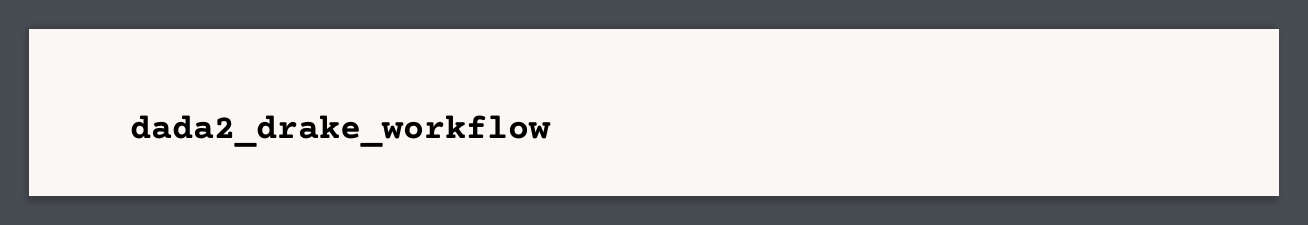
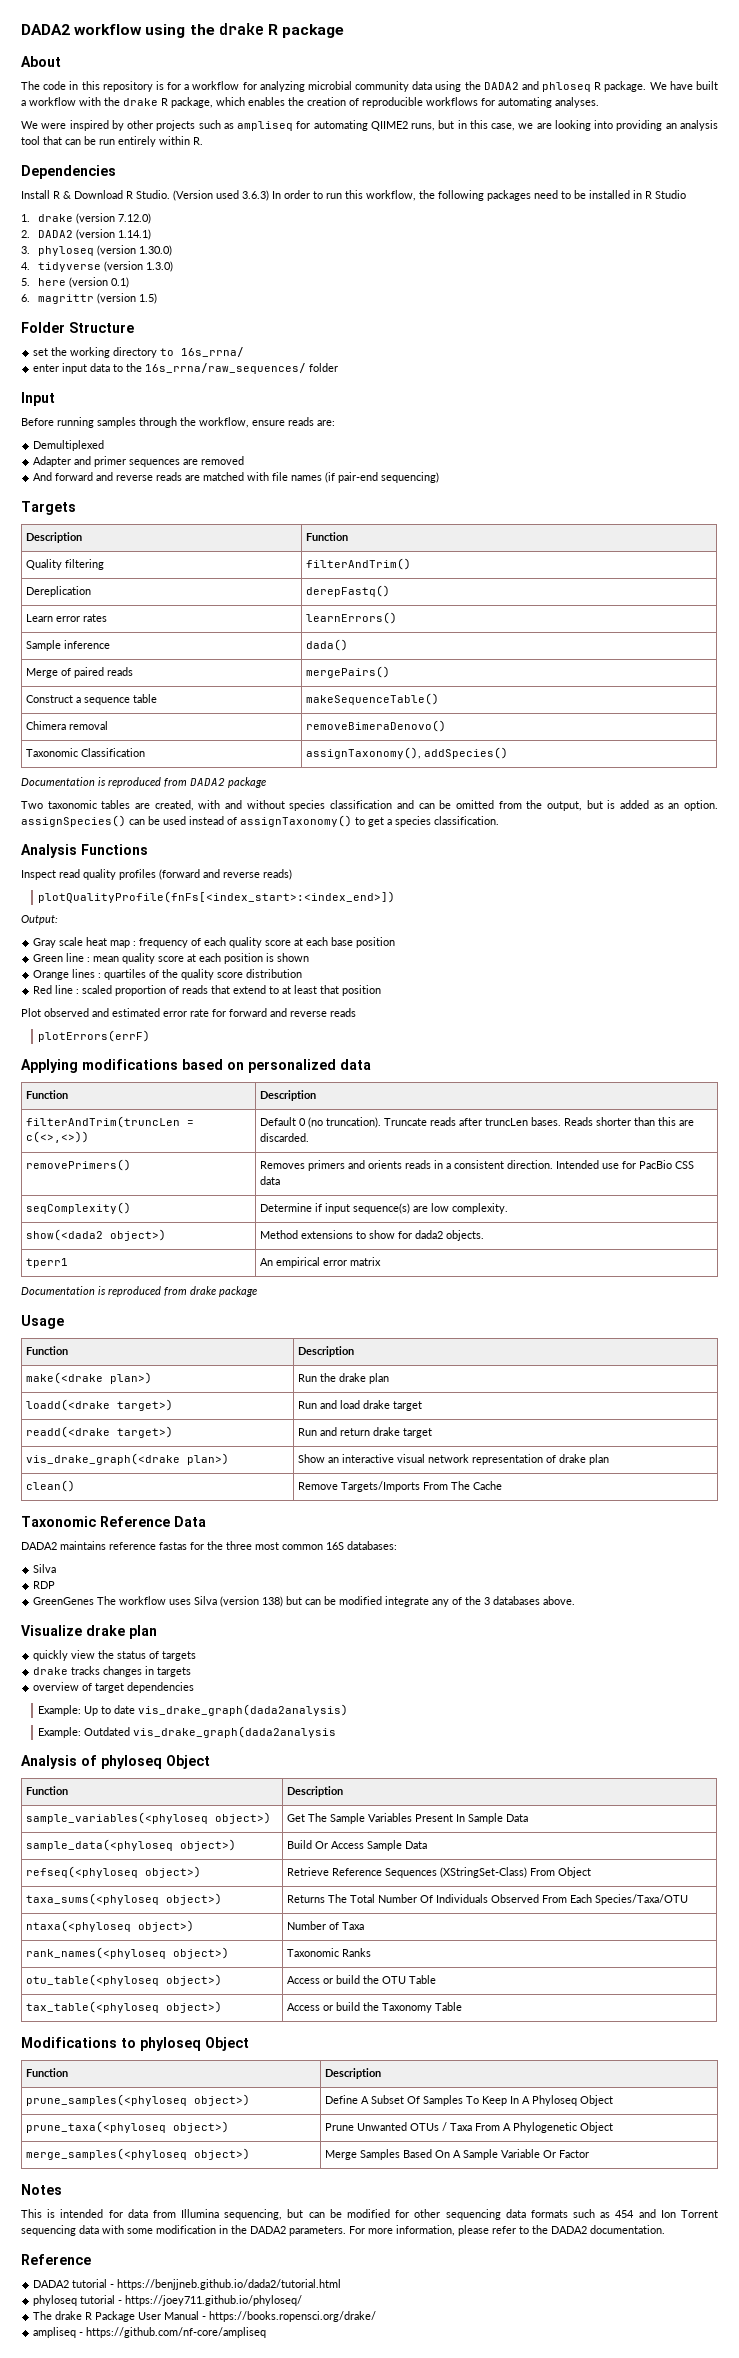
- dada2_drake_workflow
+ DADA2 workflow using the drake R package
+ About
+ The code in this repository is for a workflow for analyzing microbial community data using the DADA2 and phloseq R package. We have built a workflow with the drake R package, which enables the creation of reproducible workflows for automating analyses.
+ We were inspired by other projects such as ampliseq for automating QIIME2 runs, but in this case, we are looking into providing an analysis tool that can be run entirely within R.
+ Dependencies
+ Install R & Download R Studio. (Version used 3.6.3) In order to run this workflow, the following packages need to be installed in R Studio
+ 1. drake (version 7.12.0)
+ 2. DADA2 (version 1.14.1)
+ 3. phyloseq (version 1.30.0)
+ 4. tidyverse (version 1.3.0)
+ 5. here (version 0.1)
+ 6. magrittr (version 1.5)
+ Folder Structure
+ set the working directory to 16s_rrna/
+ enter input data to the 16s_rrna/raw_sequences/ folder
+ Input
+ Before running samples through the workflow, ensure reads are:
+ Demultiplexed
+ Adapter and primer sequences are removed
+ And forward and reverse reads are matched with file names (if pair-end sequencing)
+ Targets
+ Description | Function
+ Quality filtering | filterAndTrim()
+ Dereplication | derepFastq()
+ Learn error rates | learnErrors()
+ Sample inference | dada()
+ Merge of paired reads | mergePairs()
+ Construct a sequence table | makeSequenceTable()
+ Chimera removal | removeBimeraDenovo()
+ Taxonomic Classification | assignTaxonomy(), addSpecies()
+ Documentation is reproduced from DADA2 package
+ Two taxonomic tables are created, with and without species classification and can be omitted from the output, but is added as an option. assignSpecies() can be used instead of assignTaxonomy() to get a species classification.
+ Analysis Functions
+ Inspect read quality profiles (forward and reverse reads)
+ plotQualityProfile(fnFs[<index_start>:<index_end>])
+ Output:
+ Gray scale heat map : frequency of each quality score at each base position
+ Green line : mean quality score at each position is shown
+ Orange lines : quartiles of the quality score distribution
+ Red line : scaled proportion of reads that extend to at least that position
+ Plot observed and estimated error rate for forward and reverse reads
+ plotErrors(errF)
+ Applying modifications based on personalized data
+ Function | Description
+ filterAndTrim(truncLen = c(<>,<>)) | Default 0 (no truncation). Truncate reads after truncLen bases. Reads shorter than this are discarded.
+ removePrimers() | Removes primers and orients reads in a consistent direction. Intended use for PacBio CSS data
+ seqComplexity() | Determine if input sequence(s) are low complexity.
+ show(<dada2 object>) | Method extensions to show for dada2 objects.
+ tperr1 | An empirical error matrix
+ Documentation is reproduced from drake package
+ Usage
+ Function | Description
+ make(<drake plan>) | Run the drake plan
+ loadd(<drake target>) | Run and load drake target
+ readd(<drake target>) | Run and return drake target
+ vis_drake_graph(<drake plan>) | Show an interactive visual network representation of drake plan
+ clean() | Remove Targets/Imports From The Cache
+ Taxonomic Reference Data
+ DADA2 maintains reference fastas for the three most common 16S databases:
+ Silva
+ RDP
+ GreenGenes The workflow uses Silva (version 138) but can be modified integrate any of the 3 databases above.
+ Visualize drake plan
+ quickly view the status of targets
+ drake tracks changes in targets
+ overview of target dependencies
+ Example: Up to date vis_drake_graph(dada2analysis)
+ Example: Outdated vis_drake_graph(dada2analysis
+ Analysis of phyloseq Object
+ Function | Description
+ sample_variables(<phyloseq object>) | Get The Sample Variables Present In Sample Data
+ sample_data(<phyloseq object>) | Build Or Access Sample Data
+ refseq(<phyloseq object>) | Retrieve Reference Sequences (XStringSet-Class) From Object
+ taxa_sums(<phyloseq object>) | Returns The Total Number Of Individuals Observed From Each Species/Taxa/OTU
+ ntaxa(<phyloseq object>) | Number of Taxa
+ rank_names(<phyloseq object>) | Taxonomic Ranks
+ otu_table(<phyloseq object>) | Access or build the OTU Table
+ tax_table(<phyloseq object>) | Access or build the Taxonomy Table
+ Modifications to phyloseq Object
+ Function | Description
+ prune_samples(<phyloseq object>) | Define A Subset Of Samples To Keep In A Phyloseq Object
+ prune_taxa(<phyloseq object>) | Prune Unwanted OTUs / Taxa From A Phylogenetic Object
+ merge_samples(<phyloseq object>) | Merge Samples Based On A Sample Variable Or Factor
+ Notes
+ This is intended for data from Illumina sequencing, but can be modified for other sequencing data formats such as 454 and Ion Torrent sequencing data with some modification in the DADA2 parameters. For more information, please refer to the DADA2 documentation.
+ Reference
+ DADA2 tutorial - https://benjjneb.github.io/dada2/tutorial.html
+ phyloseq tutorial - https://joey711.github.io/phyloseq/
+ The drake R Package User Manual - https://books.ropensci.org/drake/
+ ampliseq - https://github.com/nf-core/ampliseq

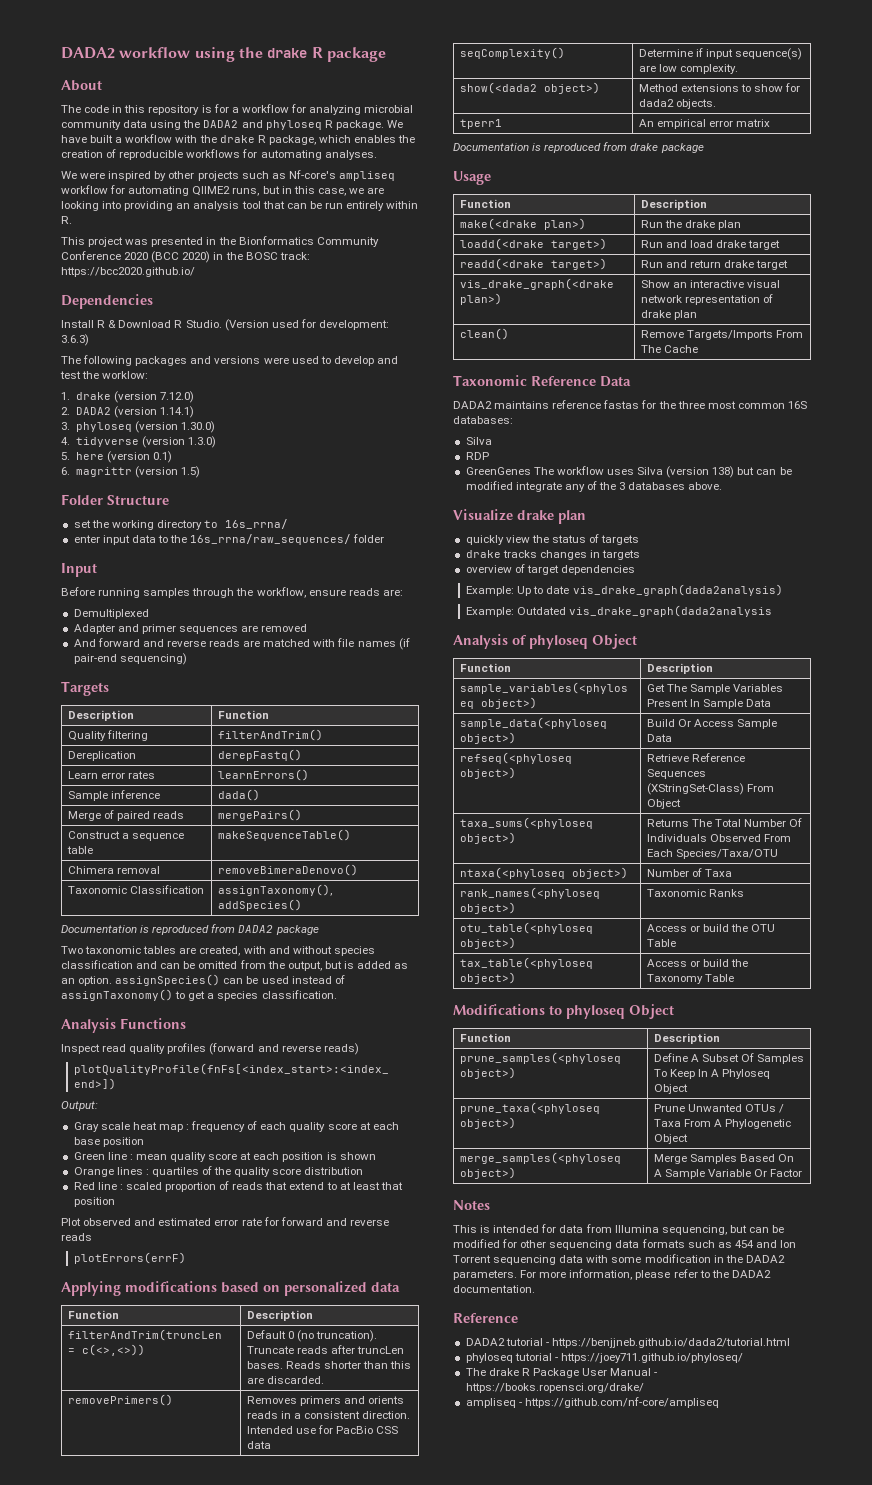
- The code in this repository is for a workflow for analyzing microbial community data using the DADA2 and phloseq R package.
+ The code in this repository is for a workflow for analyzing microbial community data using the DADA2 and phyloseq R package.
- We were inspired by other projects such as ampliseq for automating QIIME2 runs, but in this case, we are looking into providing an analysis tool that can be run entirely within R.
+ We were inspired by other projects such as Nf-core's ampliseq workflow for automating QIIME2 runs, but in this case, we are looking into providing an analysis tool that can be run entirely within R.
+ This project was presented in the Bionformatics Community Conference 2020 (BCC 2020) in the BOSC track: https://bcc2020.github.io/
- (Version used 3.6.3) In order to run this workflow, the following packages need to be installed in R Studio
+ (Version used for development: 3.6.3)
+ The following packages and versions were used to develop and test the worklow:

